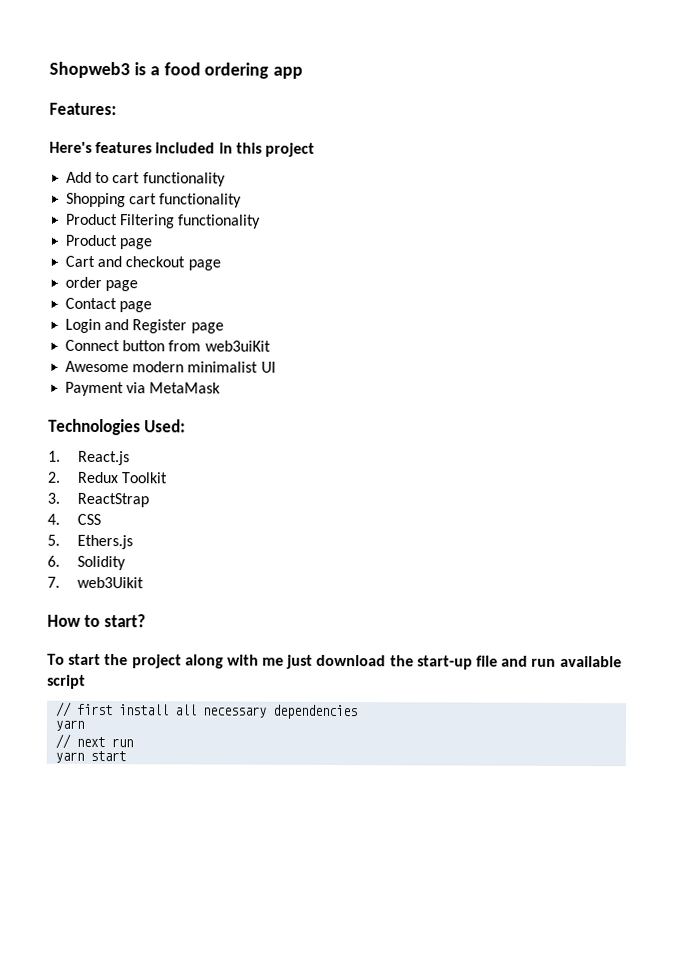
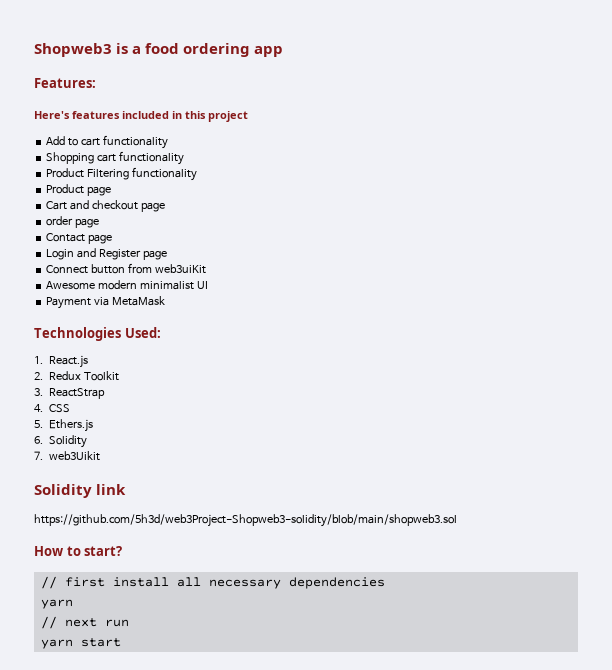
+ Solidity link
+ https://github.com/5h3d/web3Project-Shopweb3-solidity/blob/main/shopweb3.sol
- To start the project along with me just download the start-up file and run available script

